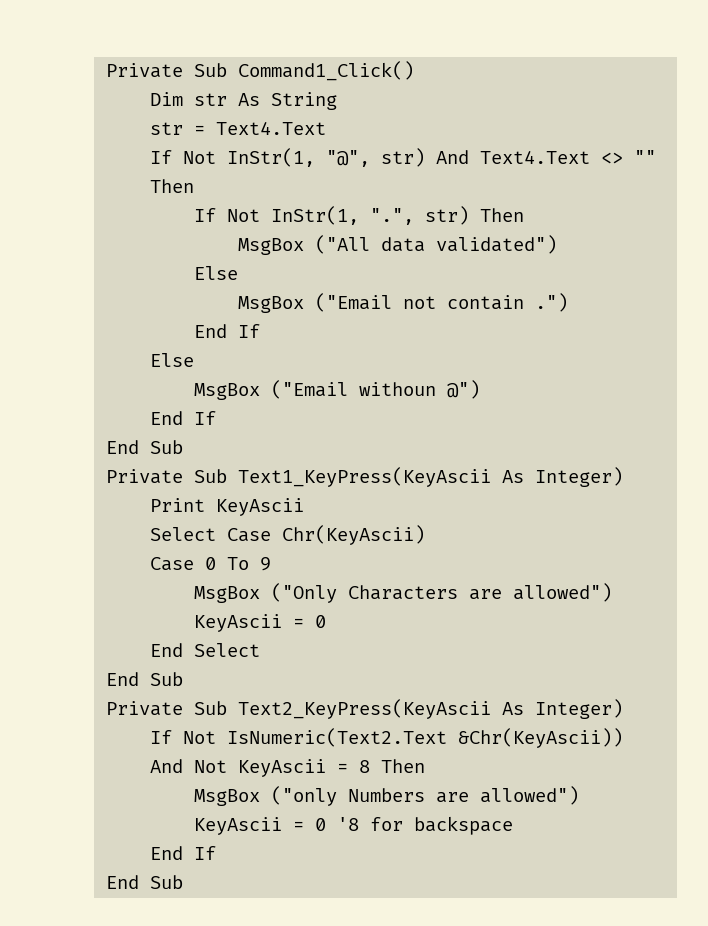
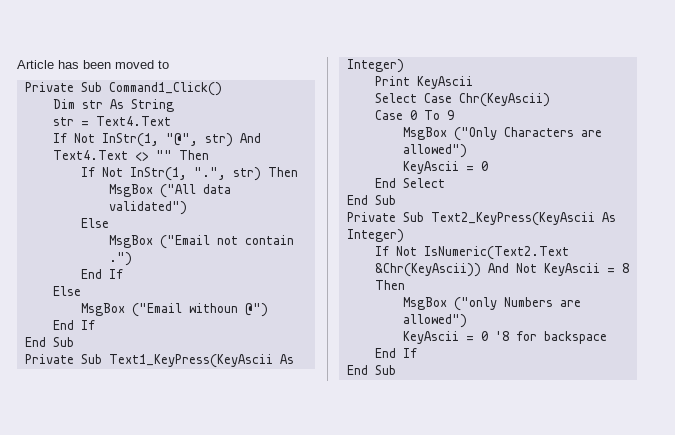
+ Article has been moved to

